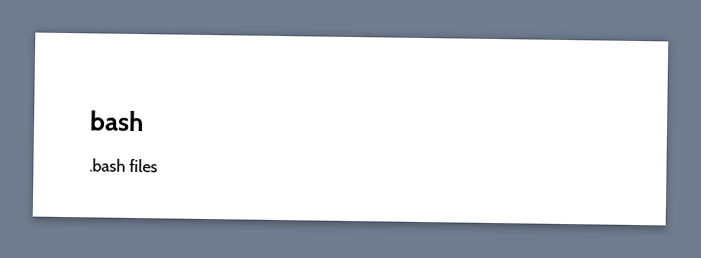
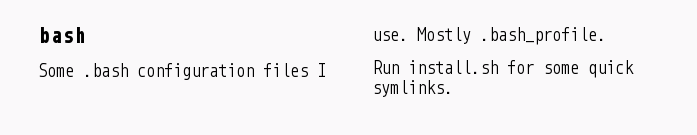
- .bash files
+ Some .bash configuration files I use. Mostly .bash_profile.
+ Run install.sh for some quick symlinks.

